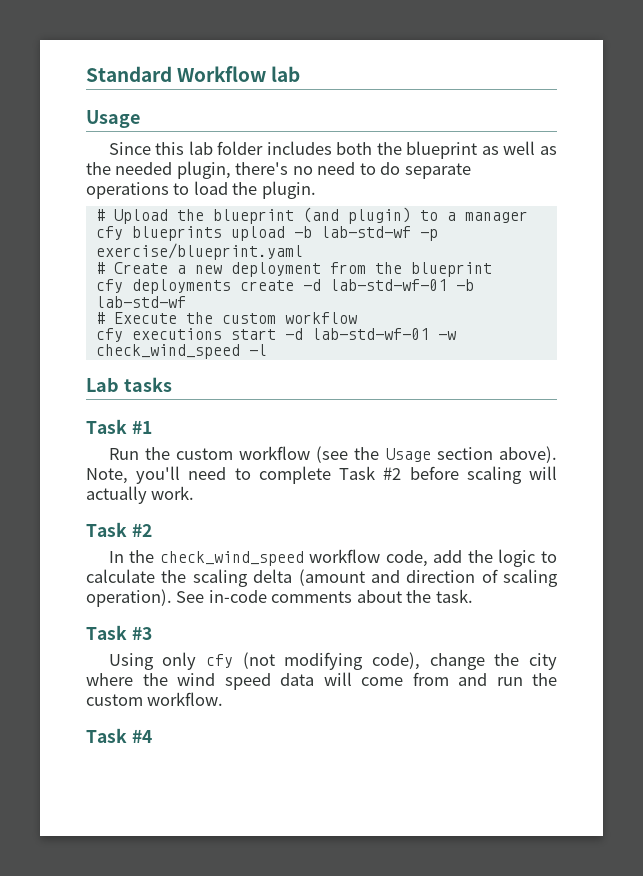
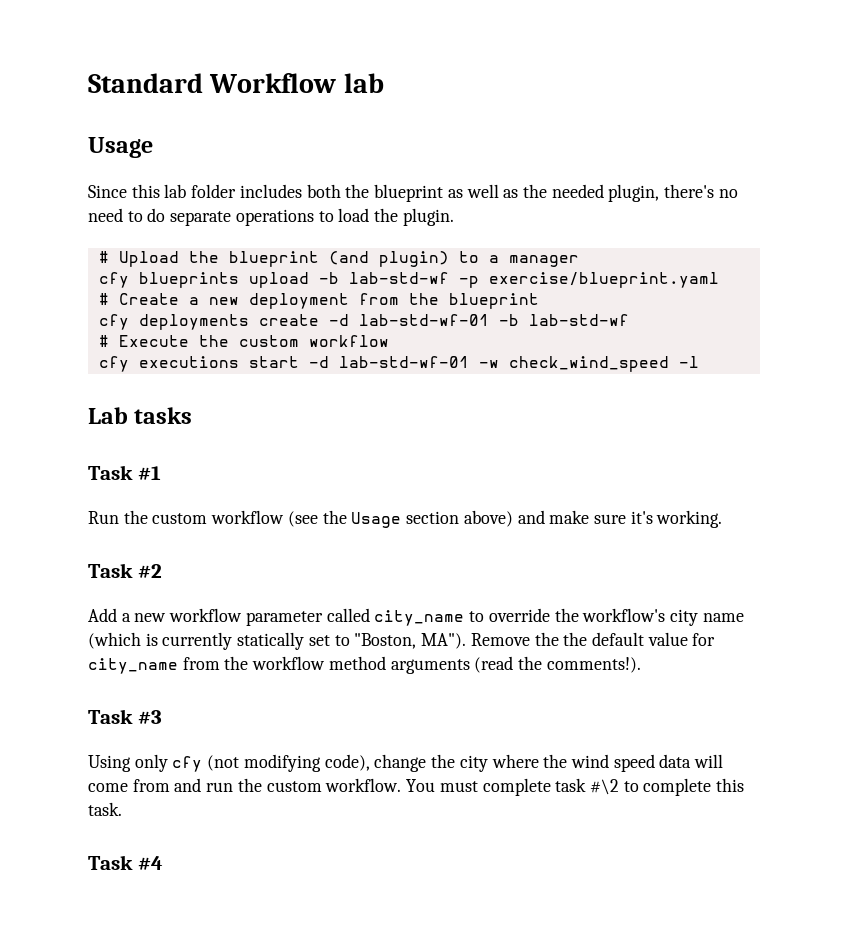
- Run the custom workflow (see the Usage section above). Note, you'll need to complete Task #2 before scaling will actually work.
+ Run the custom workflow (see the Usage section above) and make sure it's working.
  Task #2
- In the check_wind_speed workflow code, add the logic to calculate the scaling delta (amount and direction of scaling operation). See in-code comments about the task.
+ Add a new workflow parameter called city_name to override the workflow's city name (which is currently statically set to "Boston, MA"). Remove the the default value for city_name from the workflow method arguments (read the comments!).
+ You must complete task #\2 to complete this task.

